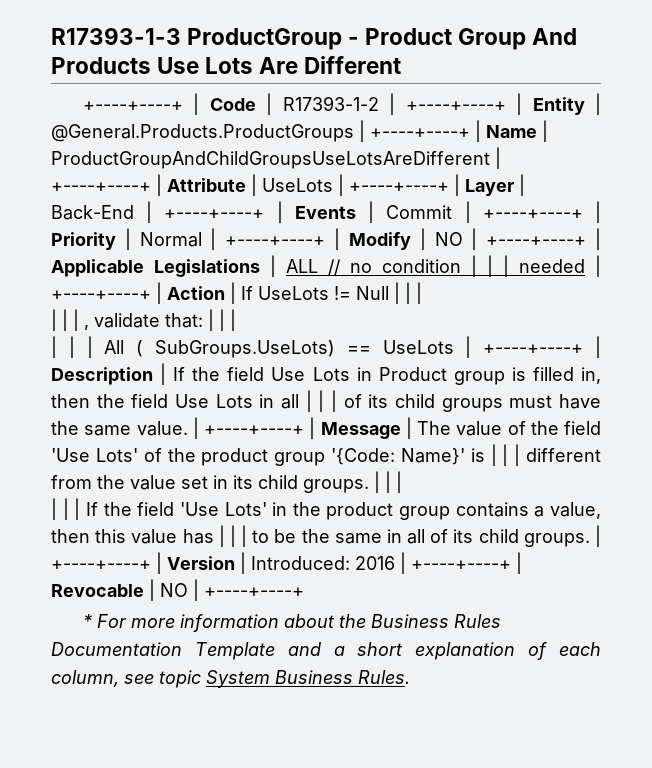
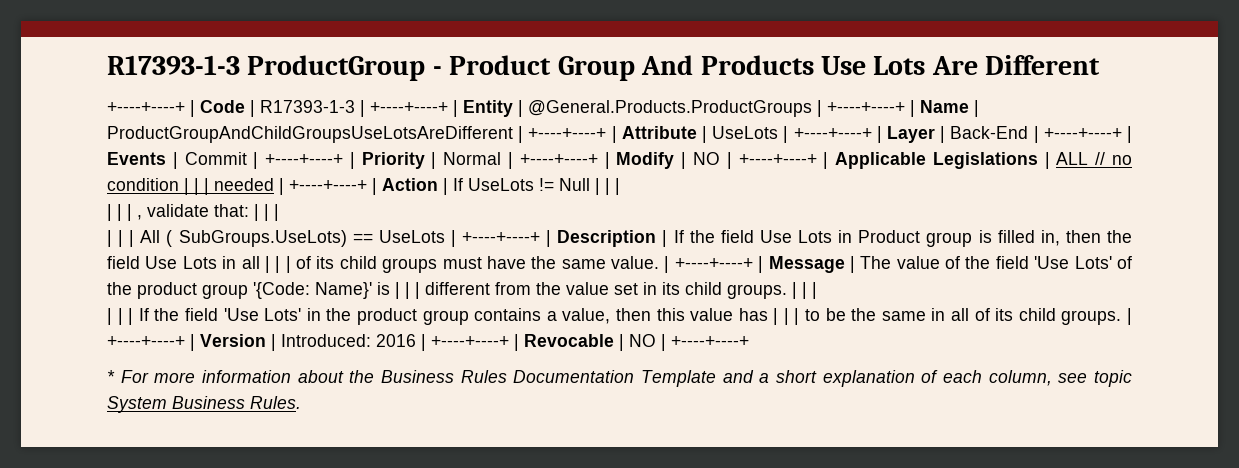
- +----+----+ | Code | R17393-1-2 | +----+----+ | Entity | @General.Products.ProductGroups | +----+----+ | Name | ProductGroupAndChildGroupsUseLotsAreDifferent | +----+----+ | Attribute | UseLots | +----+----+ | Layer | Back-End | +----+----+ | Events | Commit | +----+----+ | Priority | Normal | +----+----+ | Modify | NO | +----+----+ | Applicable Legislations | ALL // no condition | | | needed | +----+----+ | Action | If UseLots != Null | | |
+ +----+----+ | Code | R17393-1-3 | +----+----+ | Entity | @General.Products.ProductGroups | +----+----+ | Name | ProductGroupAndChildGroupsUseLotsAreDifferent | +----+----+ | Attribute | UseLots | +----+----+ | Layer | Back-End | +----+----+ | Events | Commit | +----+----+ | Priority | Normal | +----+----+ | Modify | NO | +----+----+ | Applicable Legislations | ALL // no condition | | | needed | +----+----+ | Action | If UseLots != Null | | |

